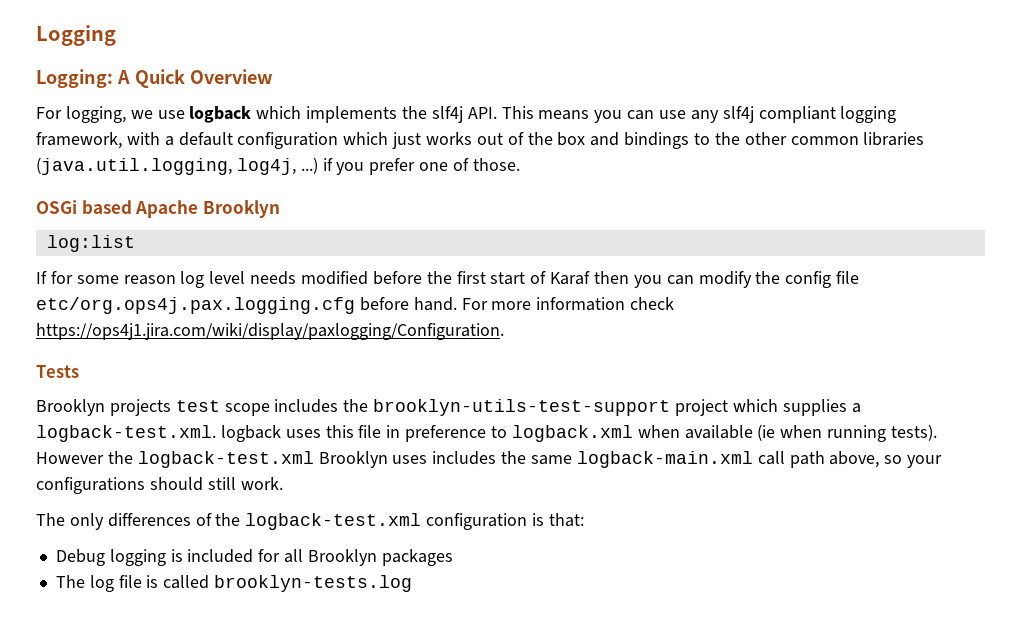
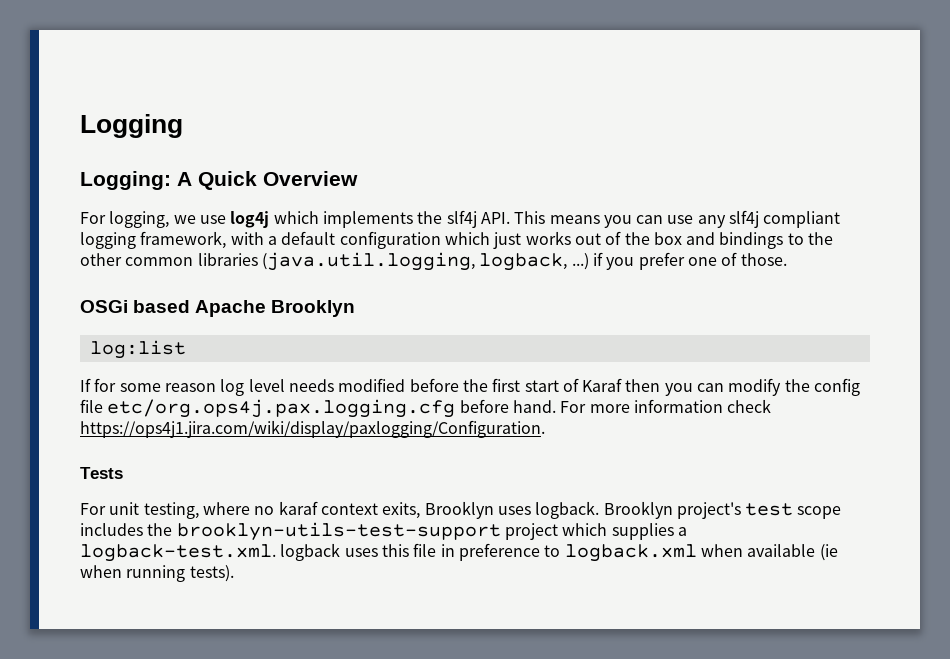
- For logging, we use logback which implements the slf4j API. This means you can use any slf4j compliant logging framework, with a default configuration which just works out of the box and bindings to the other common libraries (java.util.logging, log4j, ...) if you prefer one of those.
+ For logging, we use log4j which implements the slf4j API. This means you can use any slf4j compliant logging framework, with a default configuration which just works out of the box and bindings to the other common libraries (java.util.logging, logback, ...) if you prefer one of those.
- Brooklyn projects test scope includes the brooklyn-utils-test-support project which supplies a logback-test.xml. logback uses this file in preference to logback.xml when available (ie when running tests). However the logback-test.xml Brooklyn uses includes the same logback-main.xml call path above, so your configurations should still work.
- The only differences of the logback-test.xml configuration is that:
- Debug logging is included for all Brooklyn packages
- The log file is called brooklyn-tests.log
+ For unit testing, where no karaf context exits, Brooklyn uses logback. Brooklyn project's test scope includes the brooklyn-utils-test-support project which supplies a logback-test.xml. logback uses this file in preference to logback.xml when available (ie when running tests).

